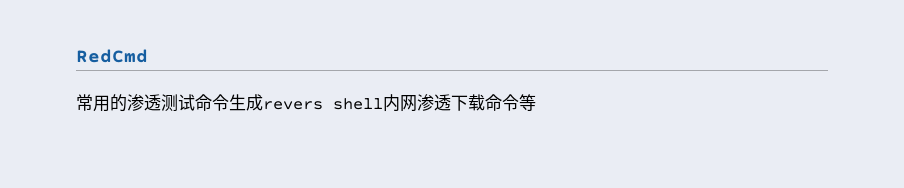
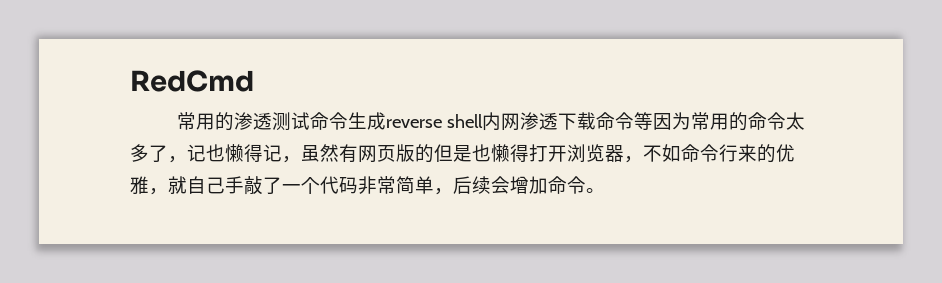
- 常用的渗透测试命令生成revers shell内网渗透下载命令等
+ 常用的渗透测试命令生成reverse shell内网渗透下载命令等因为常用的命令太多了，记也懒得记，虽然有网页版的但是也懒得打开浏览器，不如命令行来的优雅，就自己手敲了一个代码非常简单，后续会增加命令。

